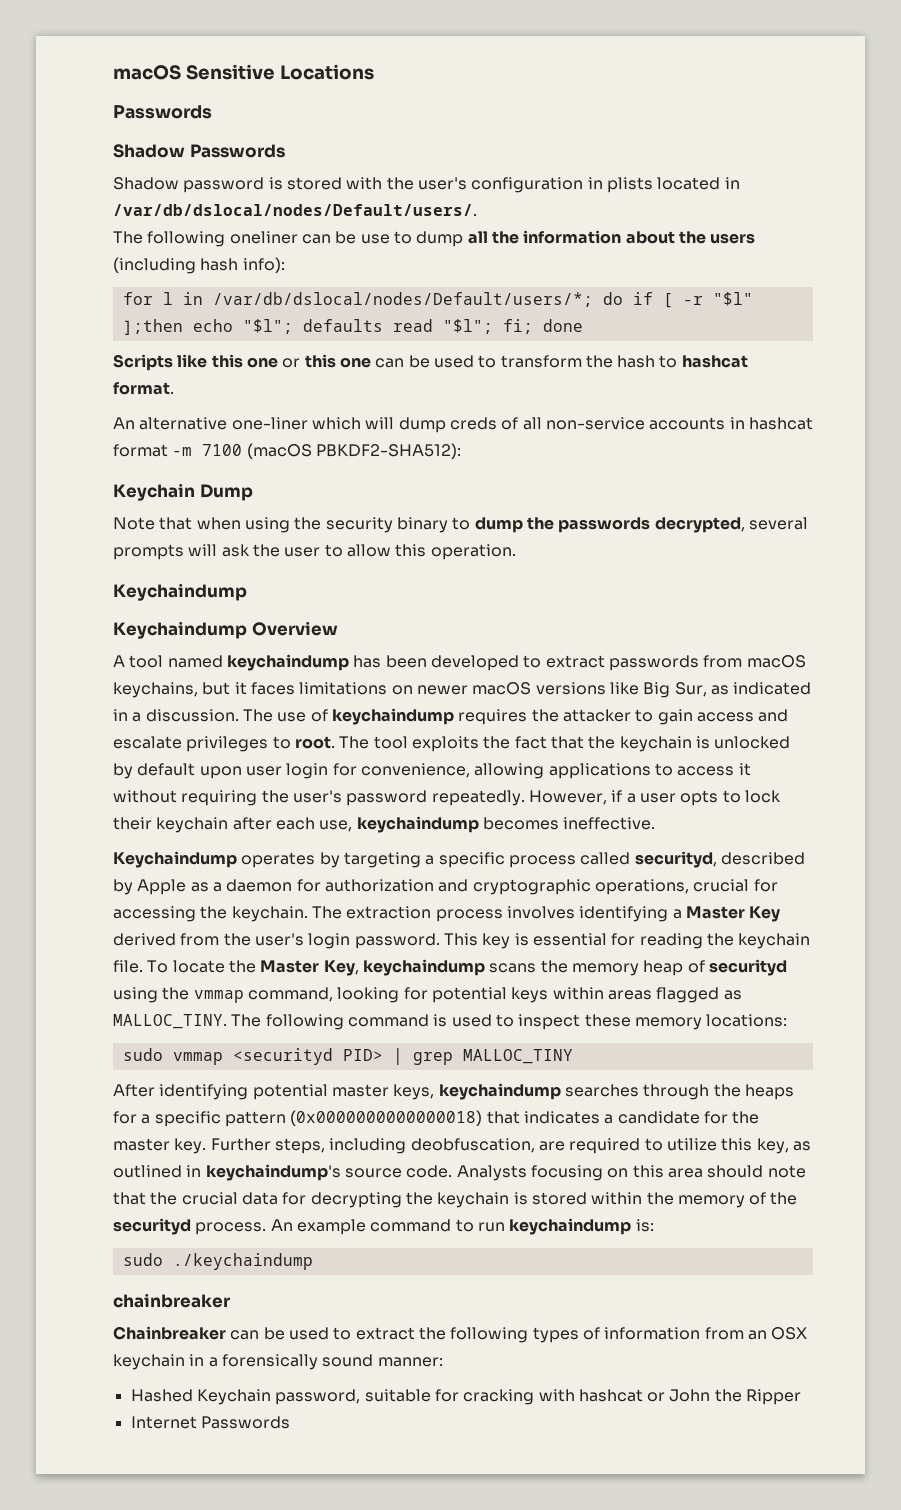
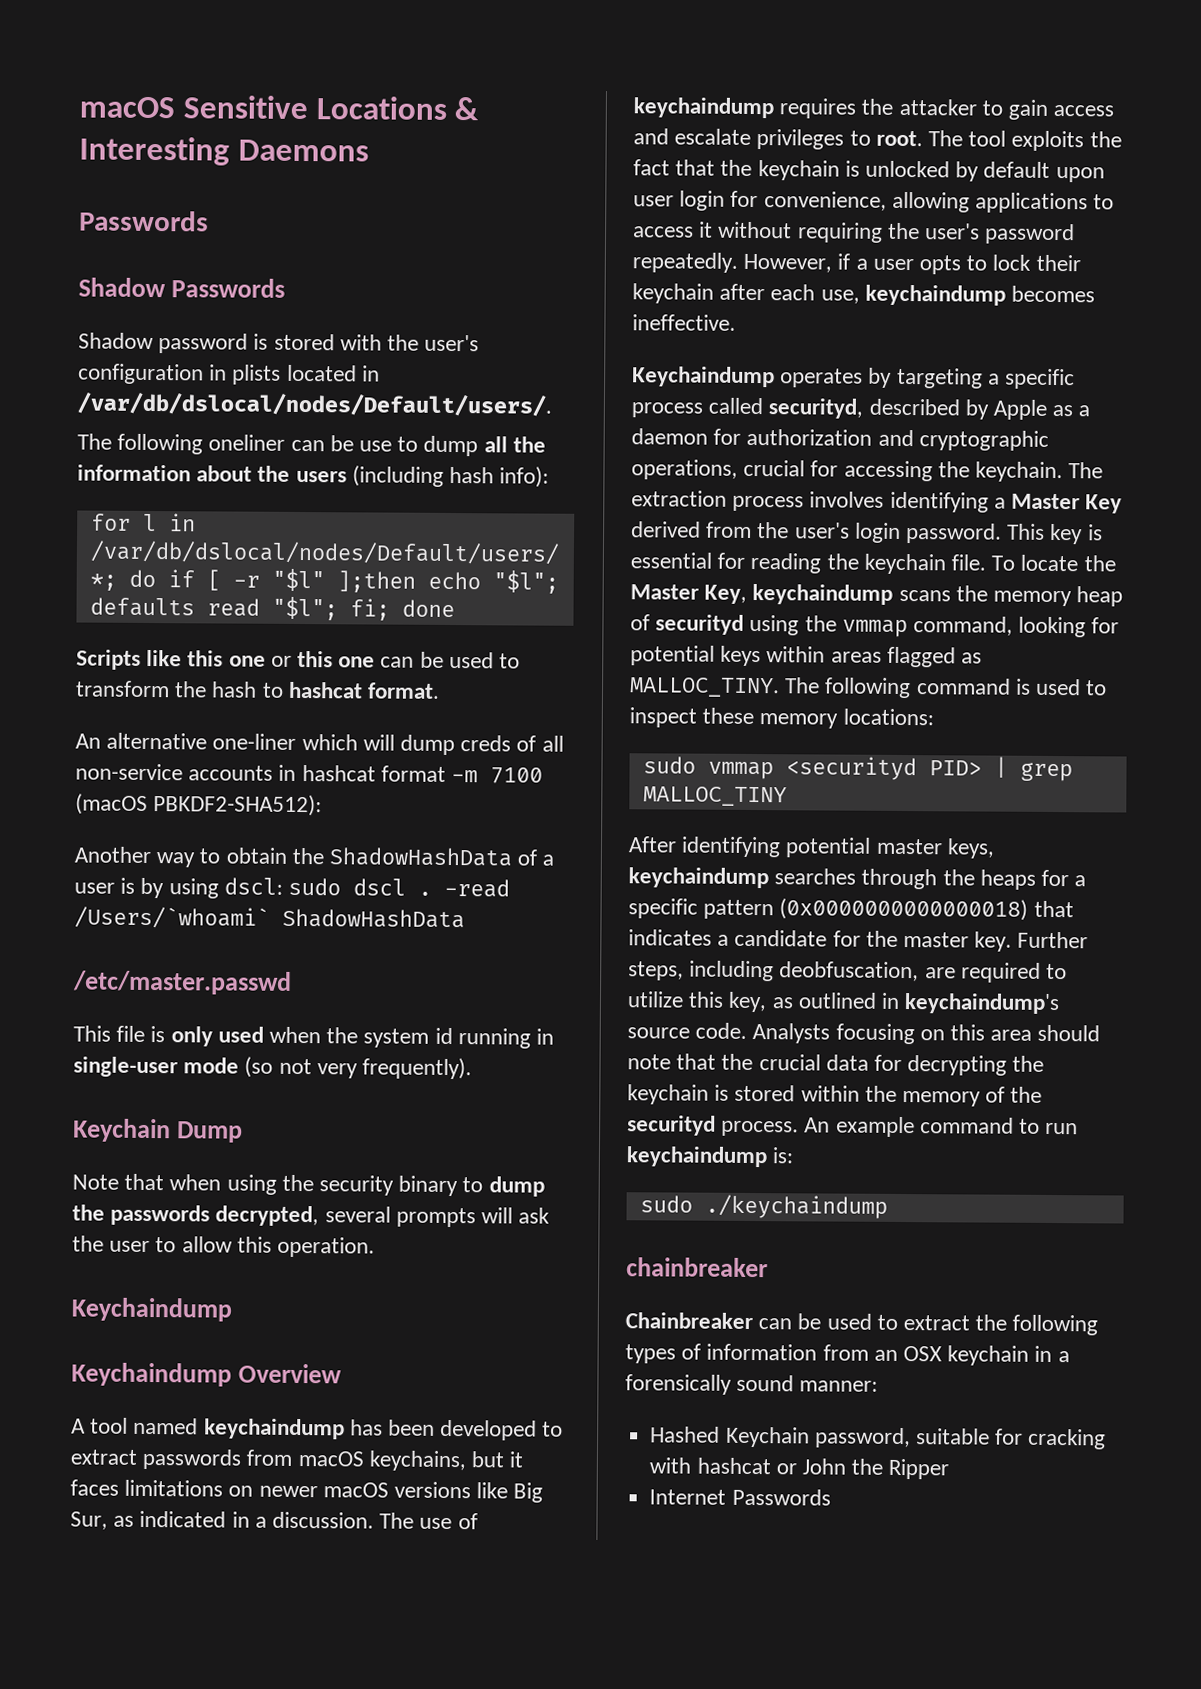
- macOS Sensitive Locations
+ macOS Sensitive Locations & Interesting Daemons
+ Another way to obtain the ShadowHashData of a user is by using dscl: sudo dscl . -read /Users/`whoami` ShadowHashData
+ /etc/master.passwd
+ This file is only used when the system id running in single-user mode (so not very frequently).

